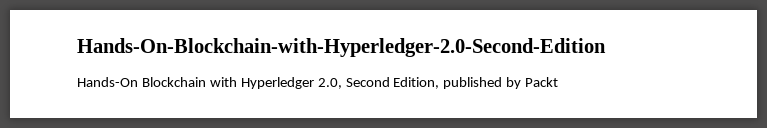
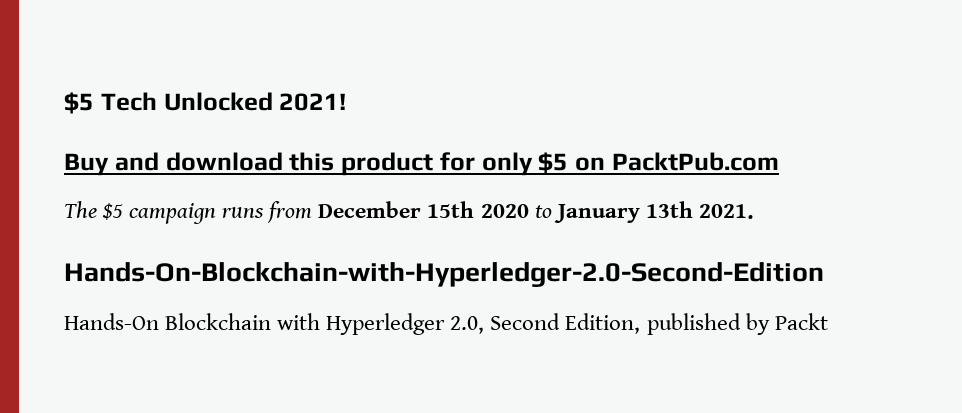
+ $5 Tech Unlocked 2021!
+ Buy and download this product for only $5 on PacktPub.com
+ The $5 campaign runs from December 15th 2020 to January 13th 2021.

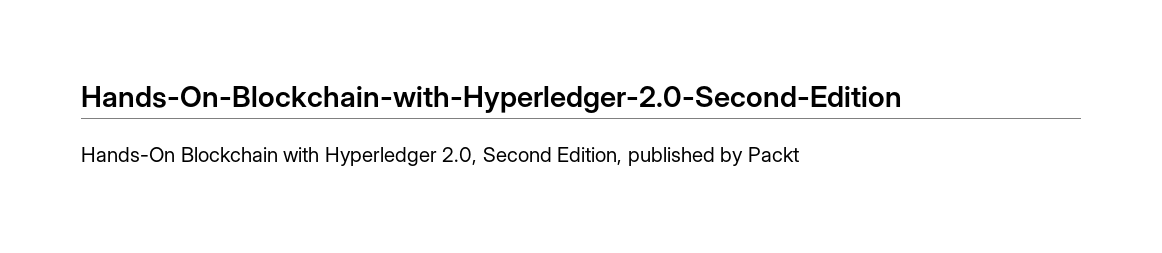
- $5 Tech Unlocked 2021!
- Buy and download this product for only $5 on PacktPub.com
- The $5 campaign runs from December 15th 2020 to January 13th 2021.

